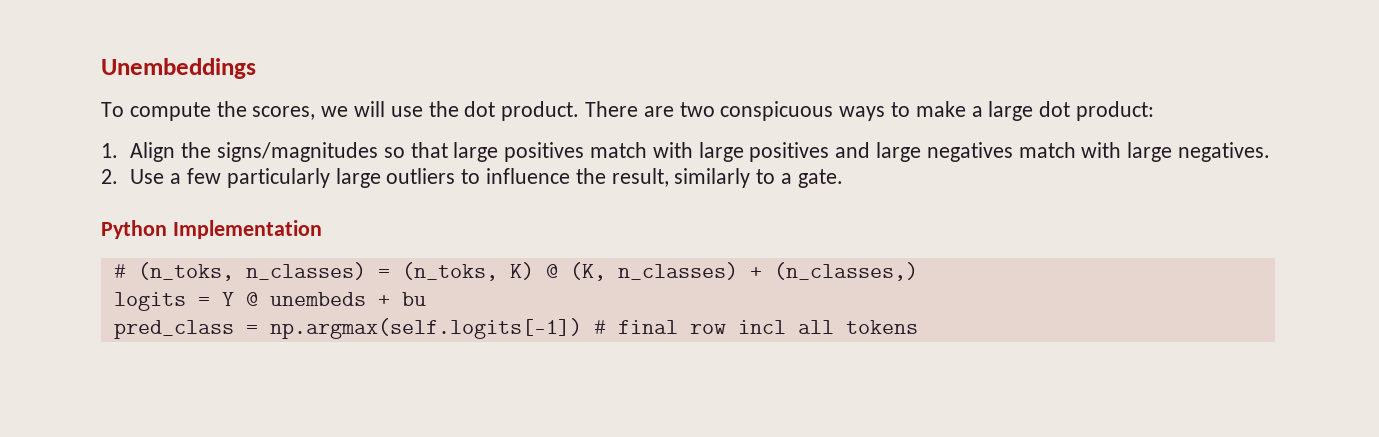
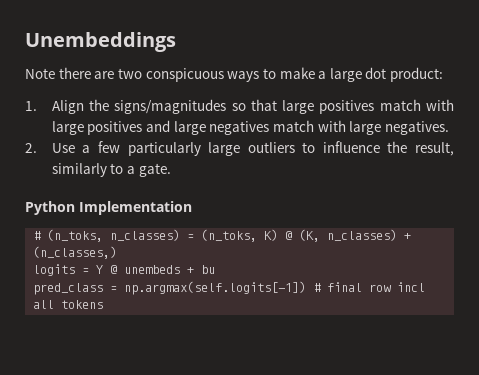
- To compute the scores, we will use the dot product. There are two conspicuous ways to make a large dot product:
+ Note there are two conspicuous ways to make a large dot product:

